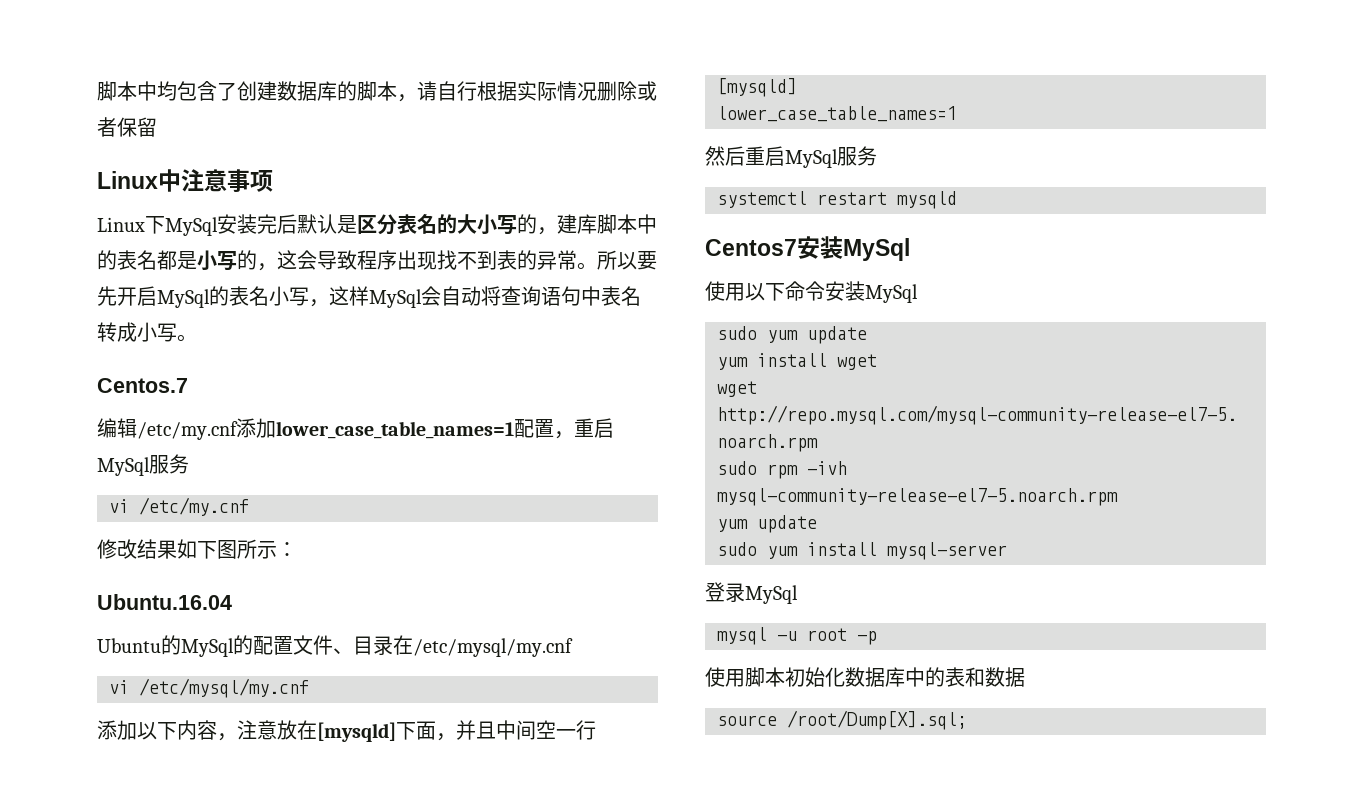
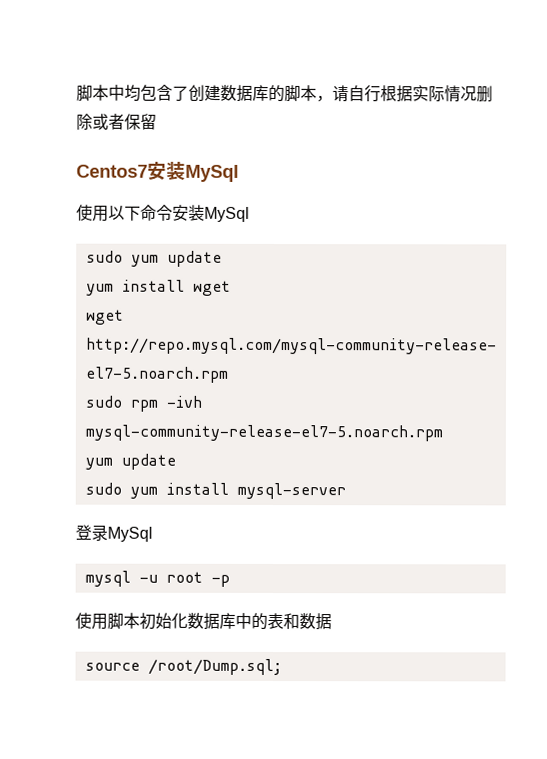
- Linux中注意事项
- Linux下MySql安装完后默认是区分表名的大小写的，建库脚本中的表名都是小写的，这会导致程序出现找不到表的异常。所以要先开启MySql的表名小写，这样MySql会自动将查询语句中表名转成小写。
- Centos.7
- 编辑/etc/my.cnf添加lower_case_table_names=1配置，重启MySql服务
- vi /etc/my.cnf
- 修改结果如下图所示：
- Ubuntu.16.04
- Ubuntu的MySql的配置文件、目录在/etc/mysql/my.cnf
- vi /etc/mysql/my.cnf
- 添加以下内容，注意放在[mysqld]下面，并且中间空一行
- [mysqld]
- lower_case_table_names=1
- 然后重启MySql服务
- systemctl restart mysqld
- source /root/Dump[X].sql;
+ source /root/Dump.sql;

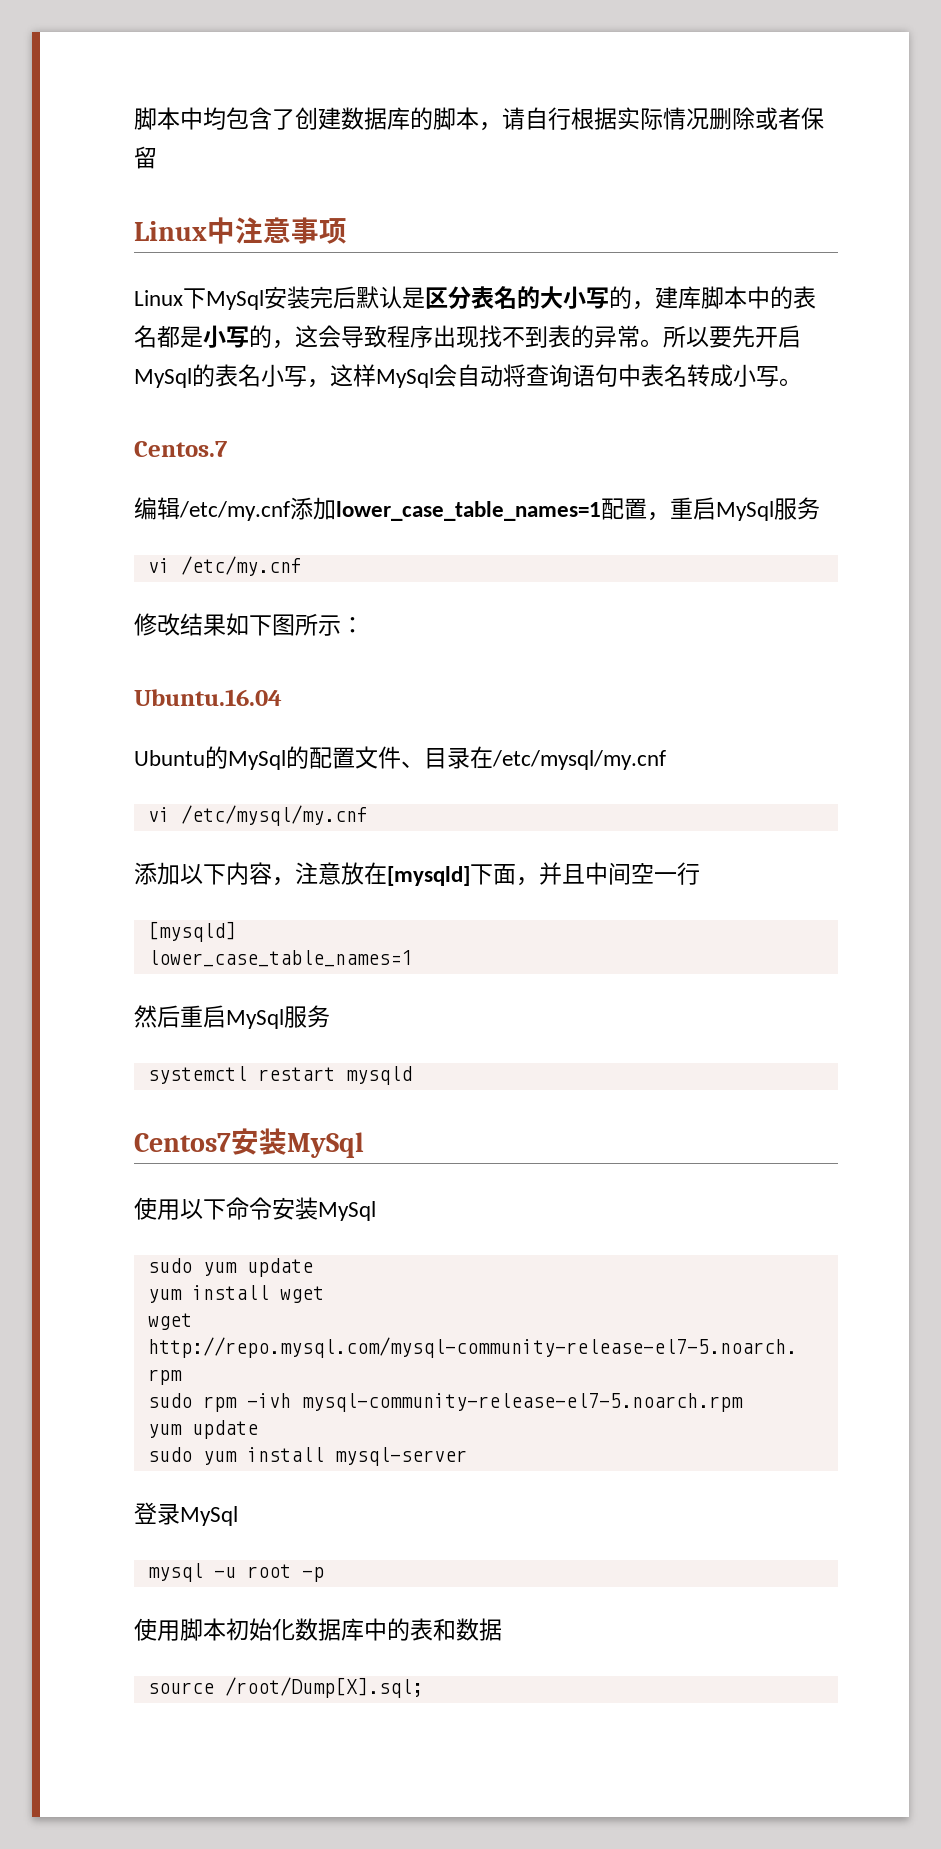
+ Linux中注意事项
+ Linux下MySql安装完后默认是区分表名的大小写的，建库脚本中的表名都是小写的，这会导致程序出现找不到表的异常。所以要先开启MySql的表名小写，这样MySql会自动将查询语句中表名转成小写。
+ Centos.7
+ 编辑/etc/my.cnf添加lower_case_table_names=1配置，重启MySql服务
+ vi /etc/my.cnf
+ 修改结果如下图所示：
+ Ubuntu.16.04
+ Ubuntu的MySql的配置文件、目录在/etc/mysql/my.cnf
+ vi /etc/mysql/my.cnf
+ 添加以下内容，注意放在[mysqld]下面，并且中间空一行
+ [mysqld]
+ lower_case_table_names=1
+ 然后重启MySql服务
+ systemctl restart mysqld
- source /root/Dump.sql;
+ source /root/Dump[X].sql;

